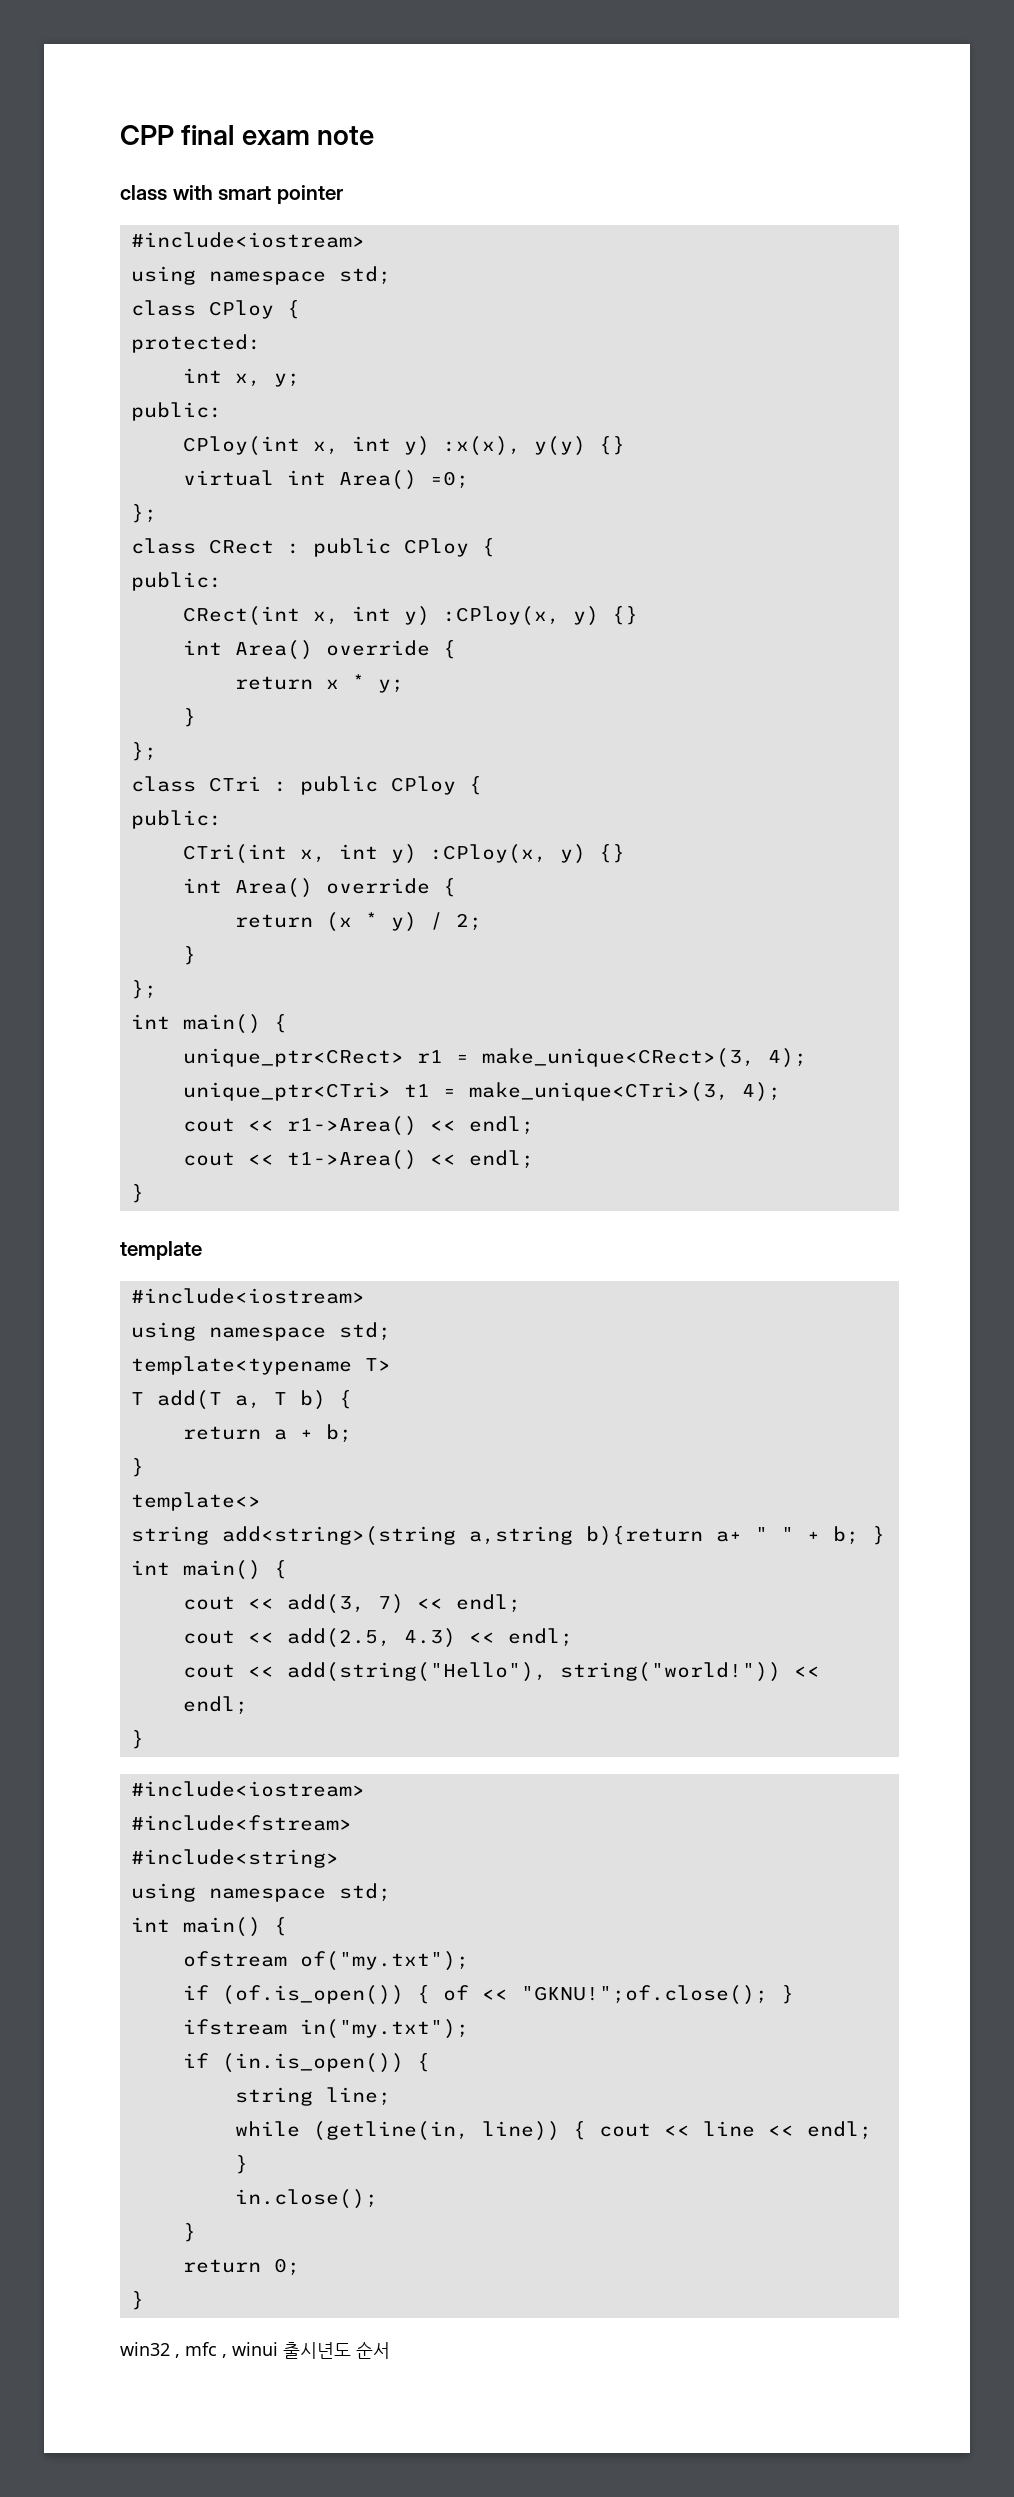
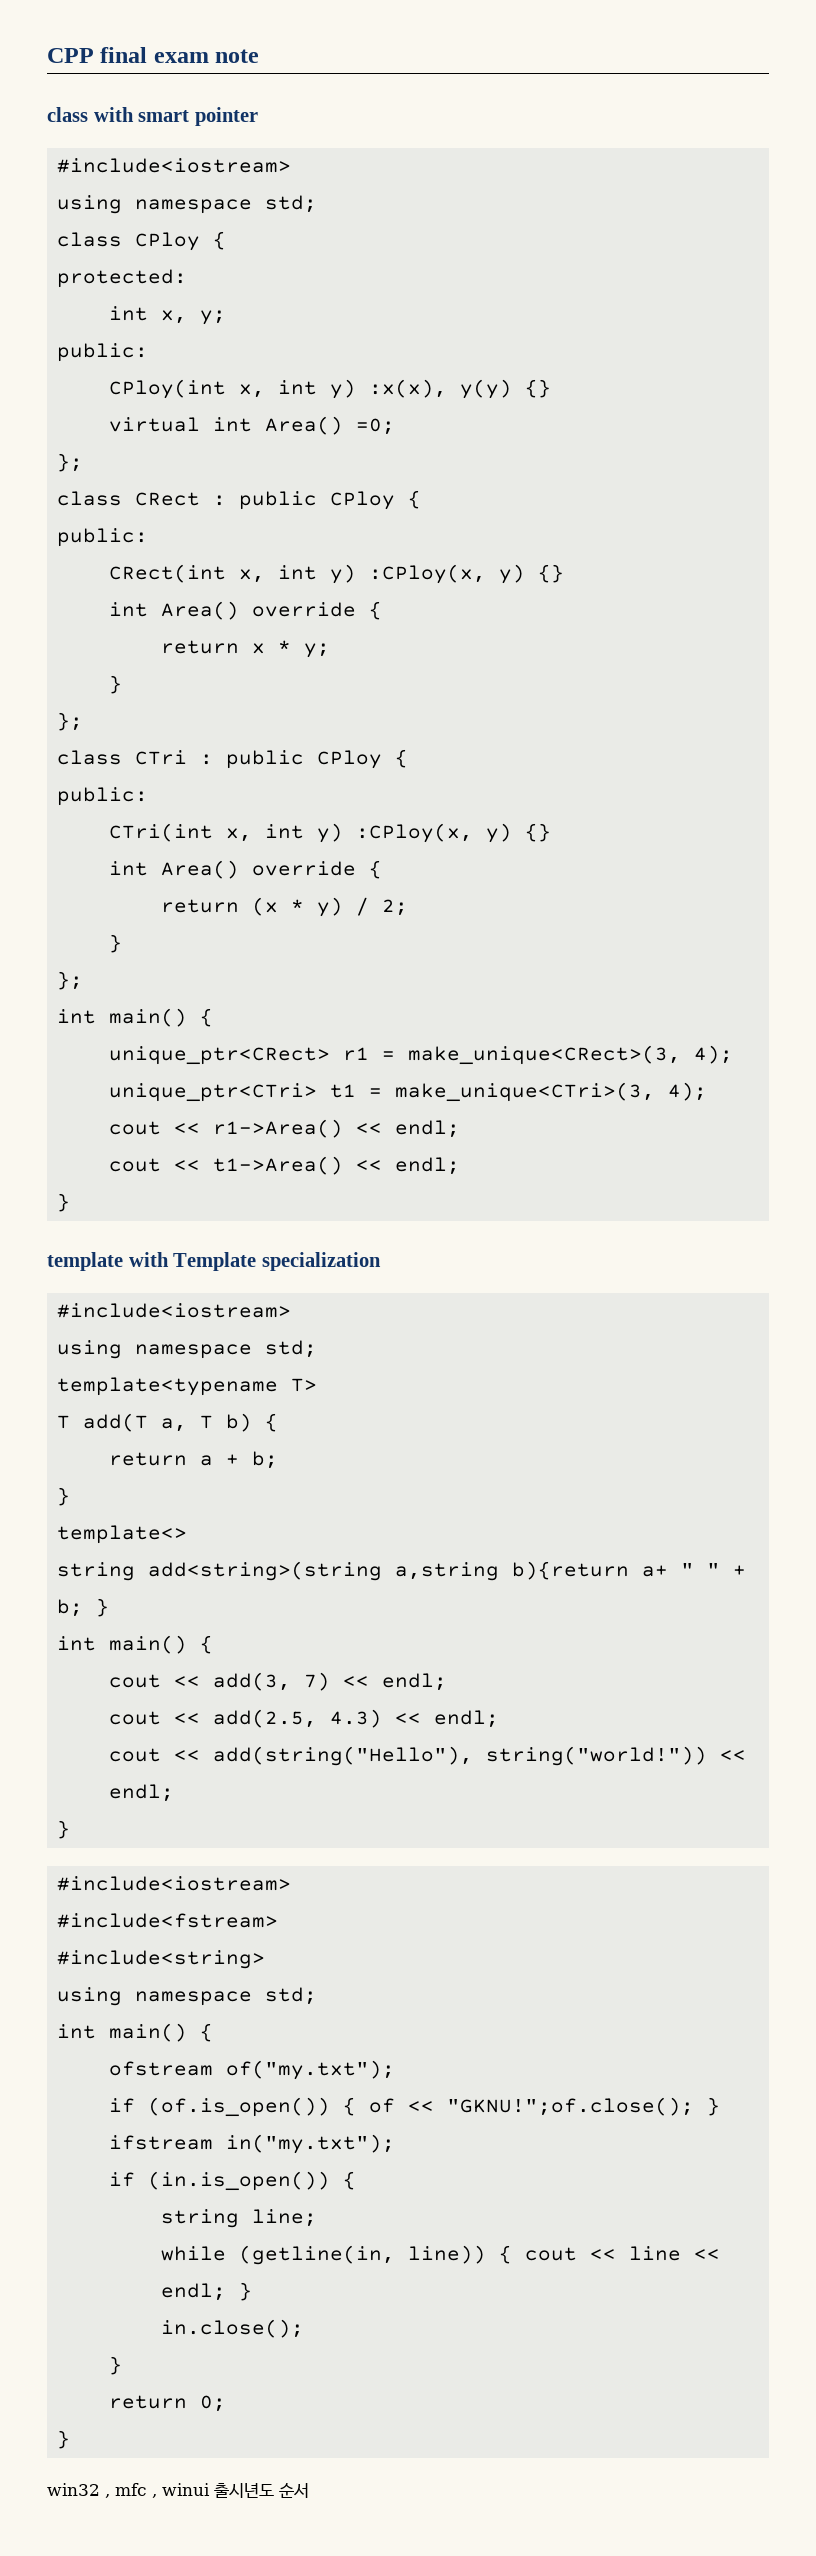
- template
+ template with Template specialization

